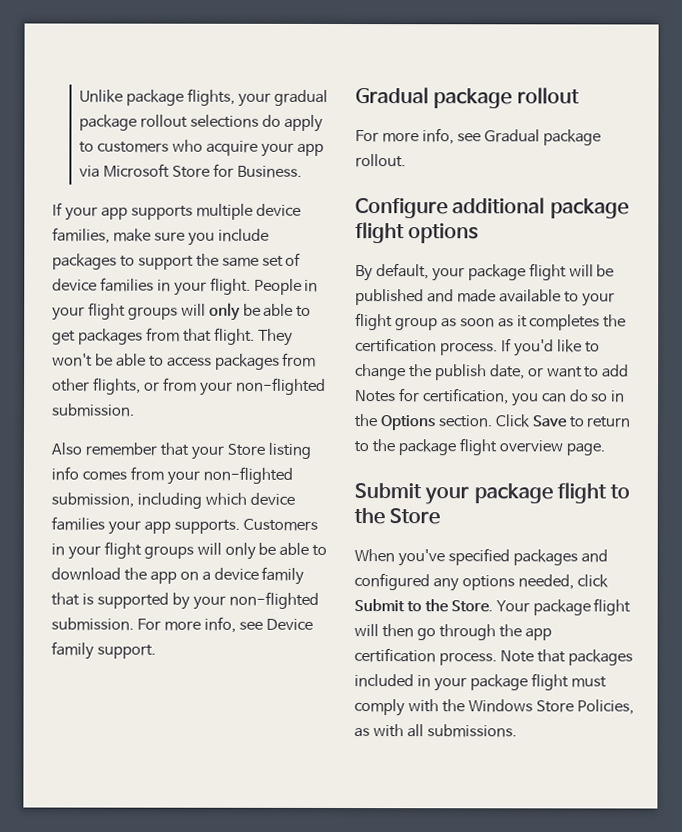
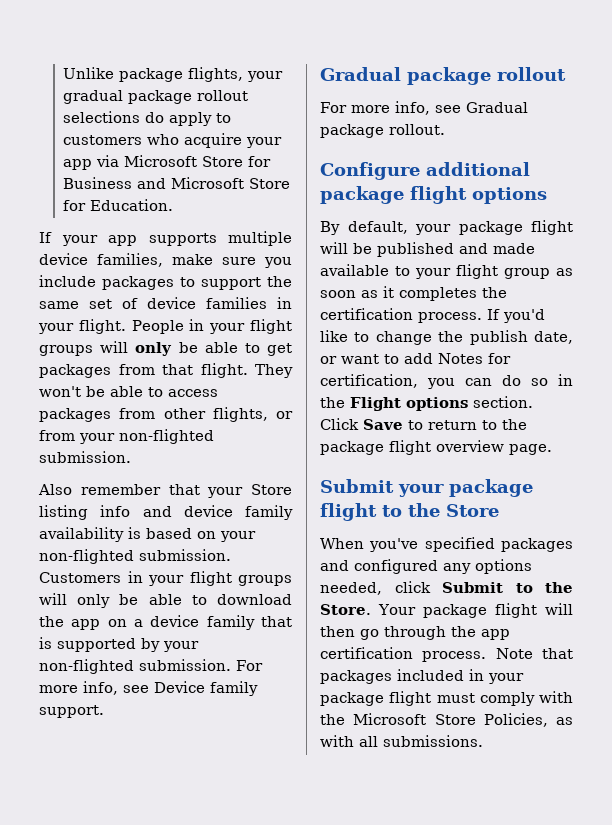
- Unlike package flights, your gradual package rollout selections do apply to customers who acquire your app via Microsoft Store for Business.
+ Unlike package flights, your gradual package rollout selections do apply to customers who acquire your app via Microsoft Store for Business and Microsoft Store for Education.
- Also remember that your Store listing info comes from your non-flighted submission, including which device families your app supports.
+ Also remember that your Store listing info and device family availability is based on your non-flighted submission.
- If you'd like to change the publish date, or want to add Notes for certification, you can do so in the Options section.
+ If you'd like to change the publish date, or want to add Notes for certification, you can do so in the Flight options section.
- Note that packages included in your package flight must comply with the Windows Store Policies, as with all submissions.
+ Note that packages included in your package flight must comply with the Microsoft Store Policies, as with all submissions.

